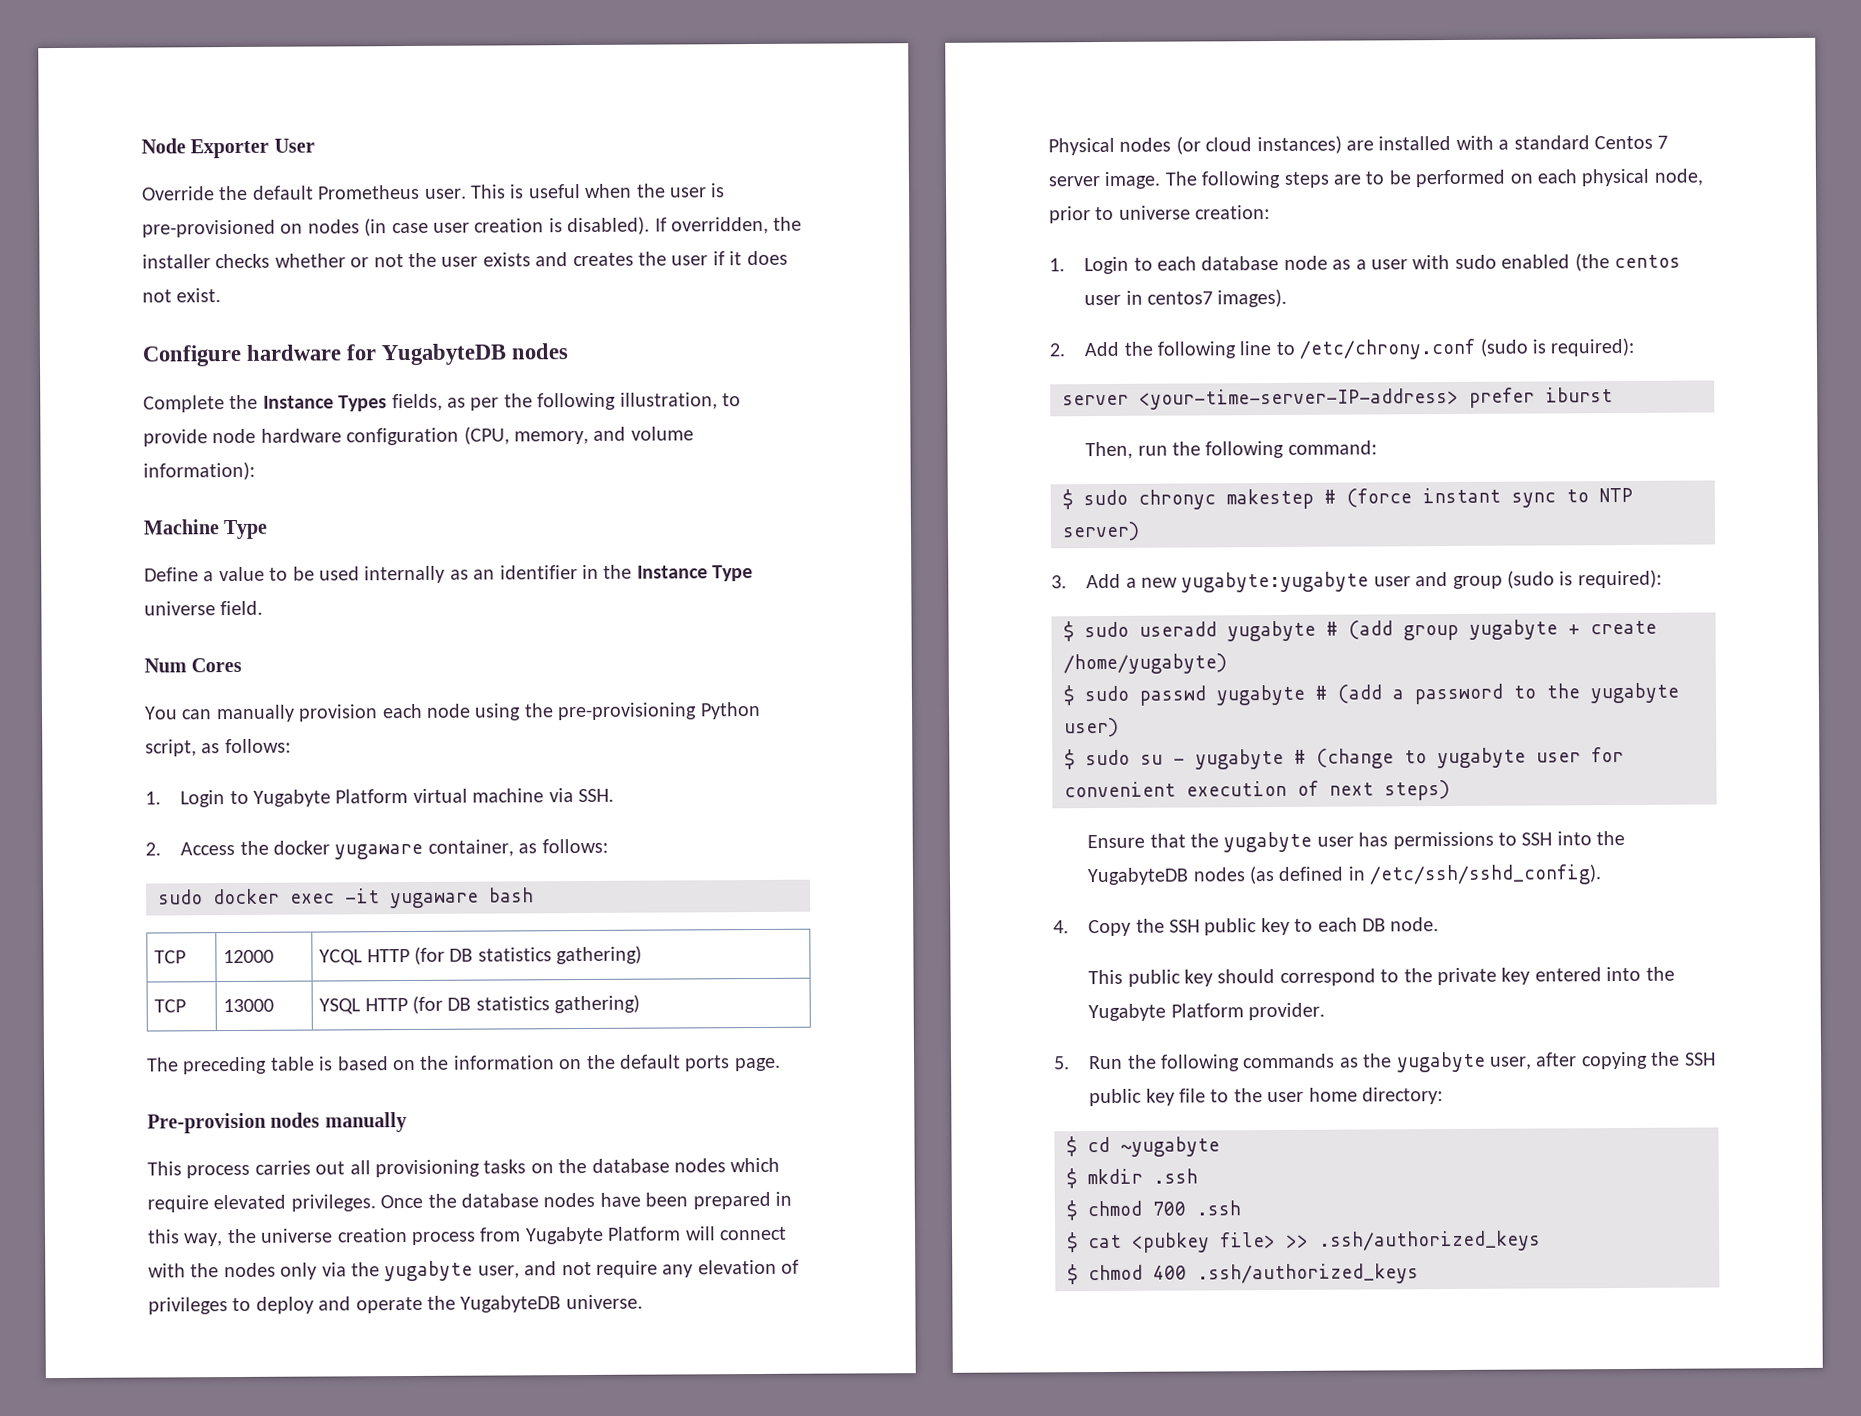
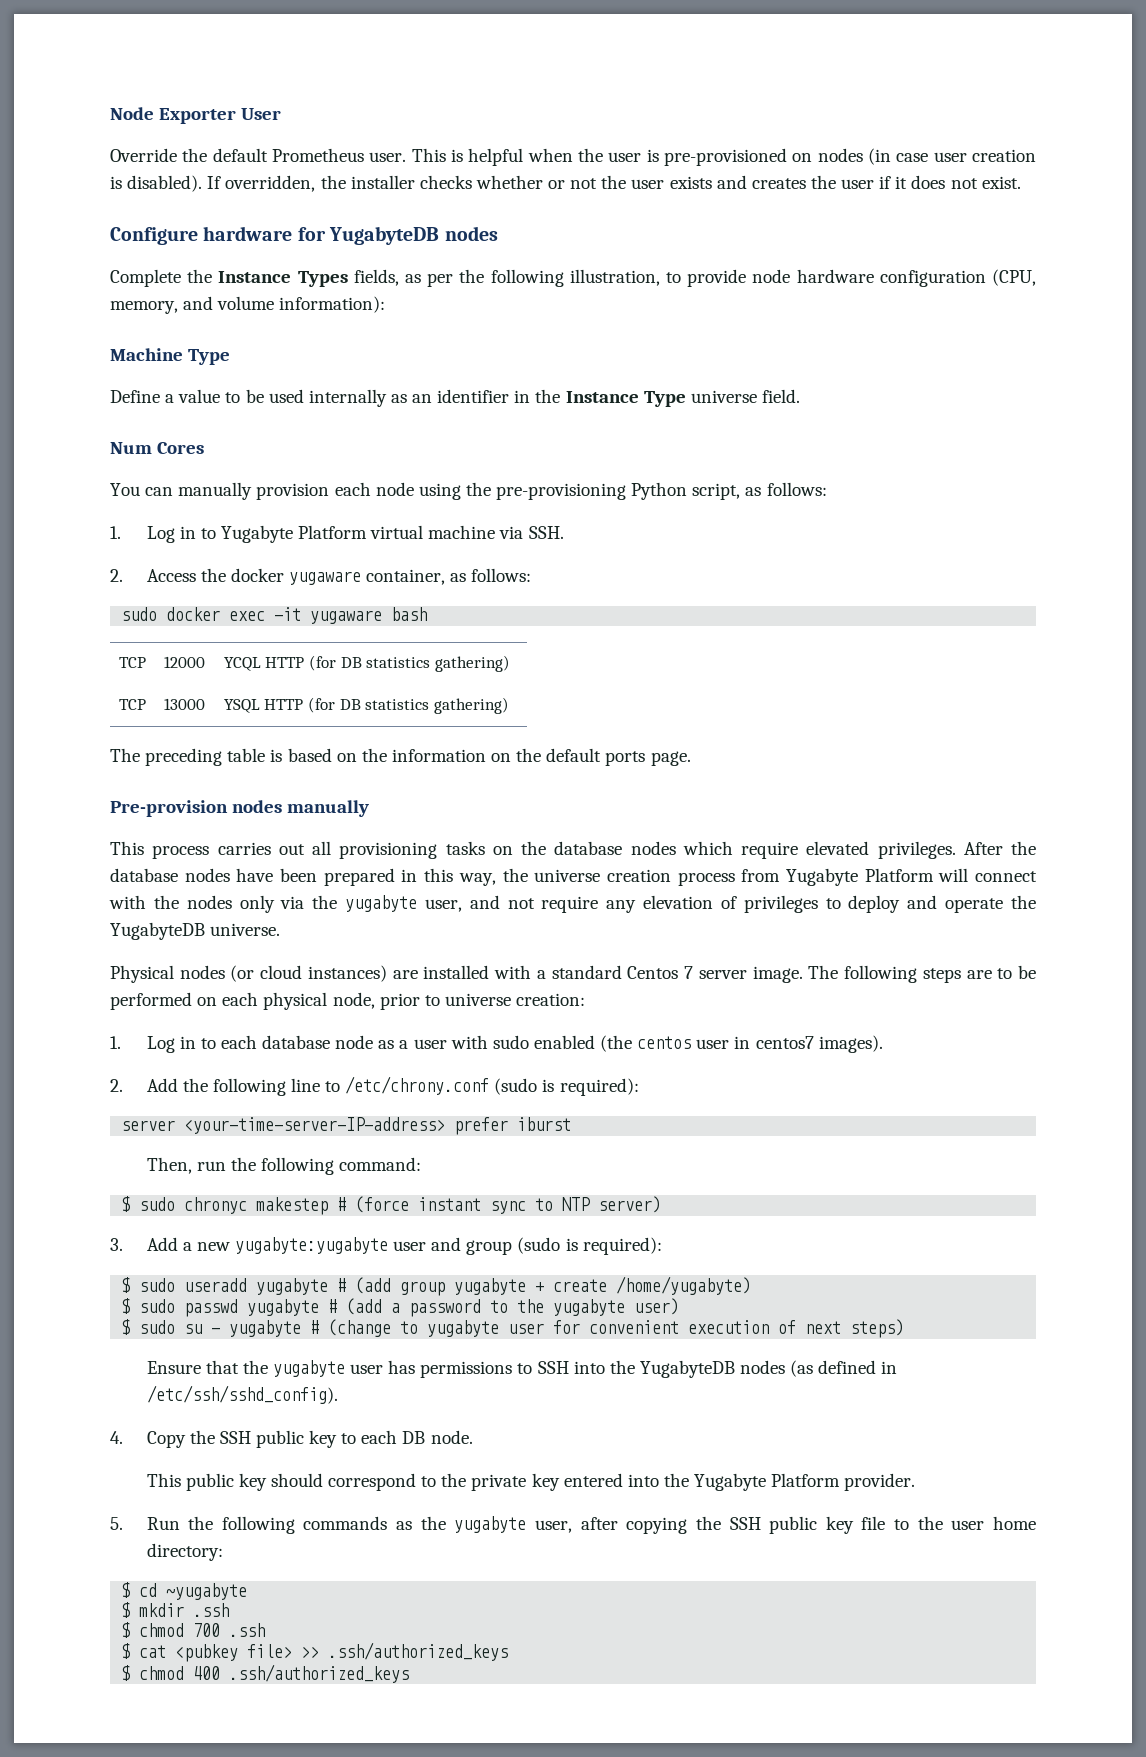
- This is useful when the user is pre-provisioned on nodes (in case user creation is disabled).
+ This is helpful when the user is pre-provisioned on nodes (in case user creation is disabled).
- 1. Login to Yugabyte Platform virtual machine via SSH.
+ 1. Log in to Yugabyte Platform virtual machine via SSH.
- Once the database nodes have been prepared in this way, the universe creation process from Yugabyte Platform will connect with the nodes only via the yugabyte user, and not require any elevation of privileges to deploy and operate the YugabyteDB universe.
+ After the database nodes have been prepared in this way, the universe creation process from Yugabyte Platform will connect with the nodes only via the yugabyte user, and not require any elevation of privileges to deploy and operate the YugabyteDB universe.
- 1. Login to each database node as a user with sudo enabled (the centos user in centos7 images).
+ 1. Log in to each database node as a user with sudo enabled (the centos user in centos7 images).

